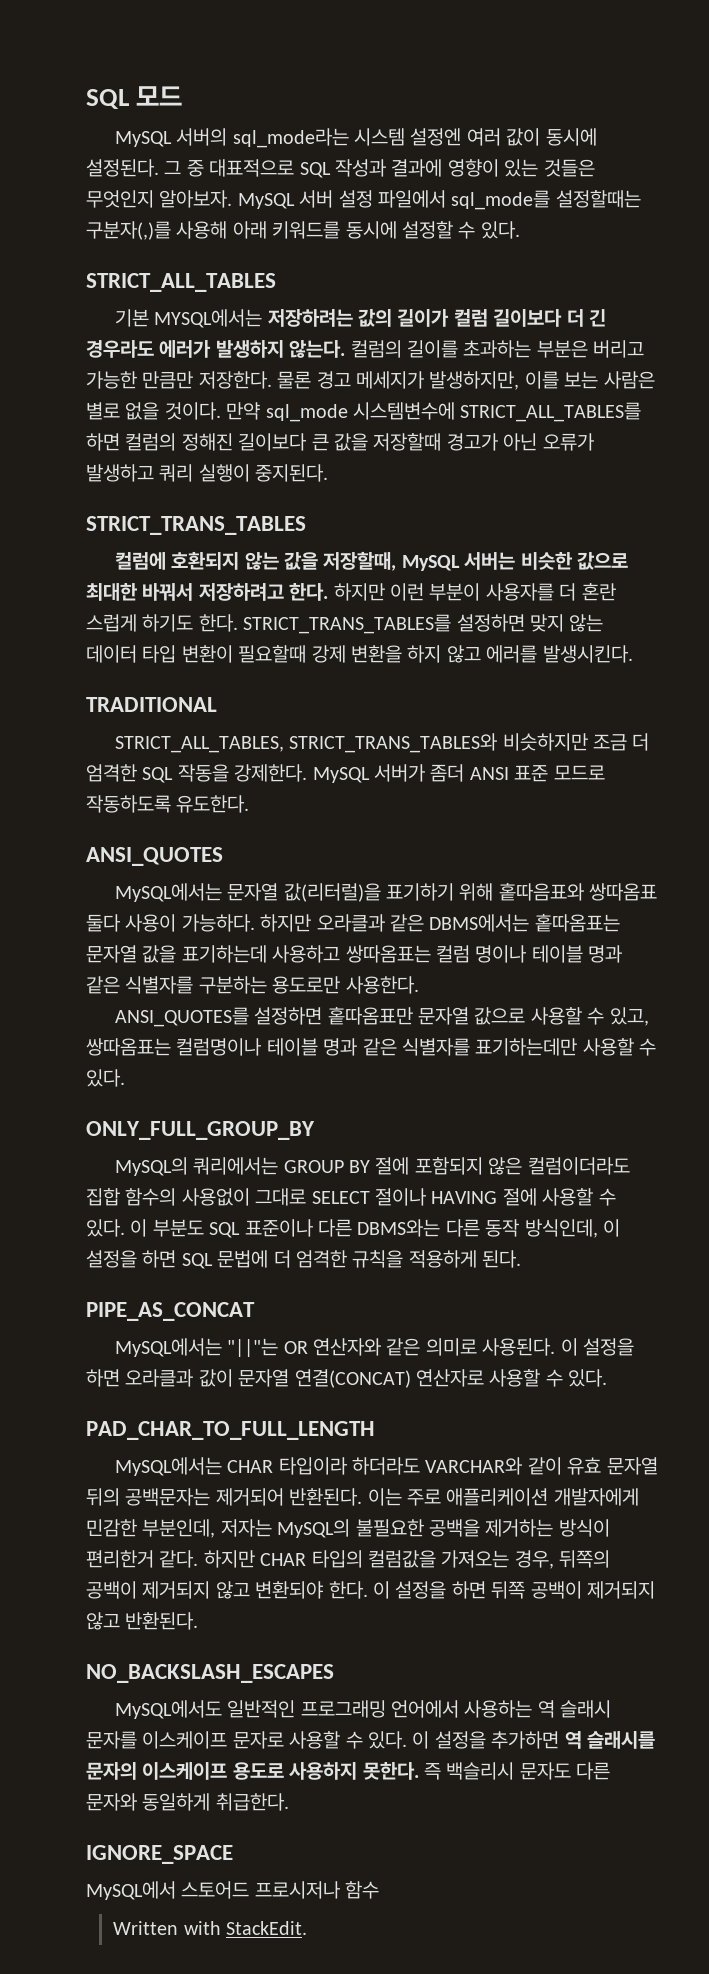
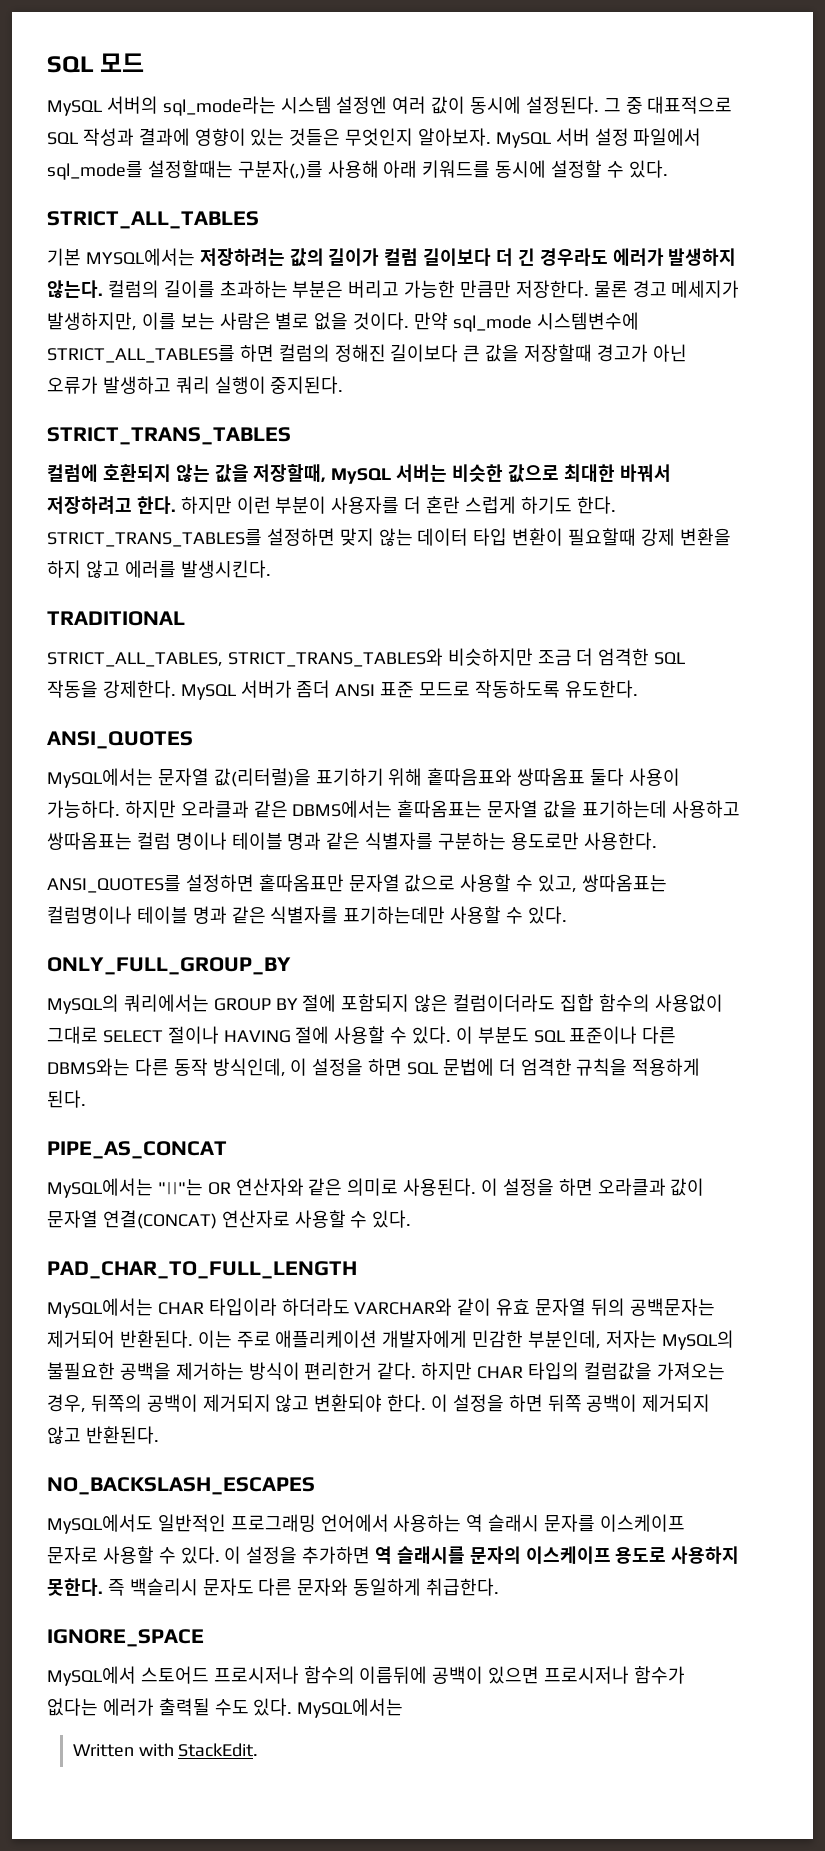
- MySQL에서 스토어드 프로시저나 함수
+ MySQL에서 스토어드 프로시저나 함수의 이름뒤에 공백이 있으면 프로시저나 함수가 없다는 에러가 출력될 수도 있다. MySQL에서는

